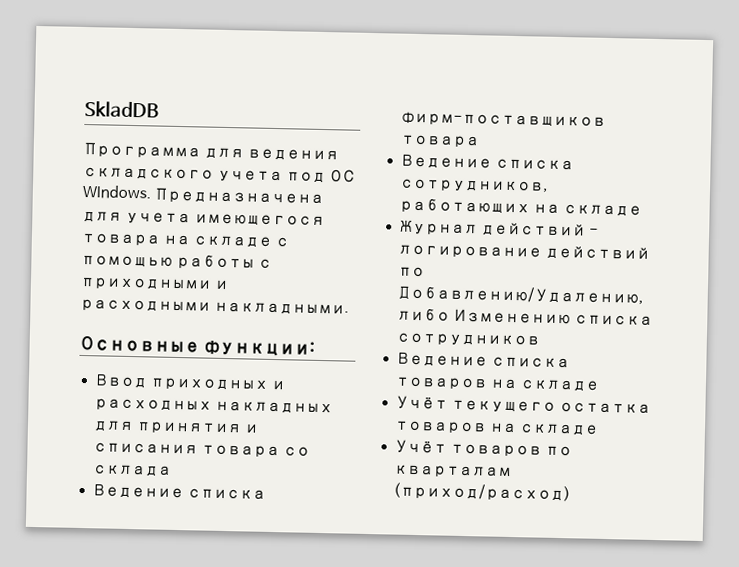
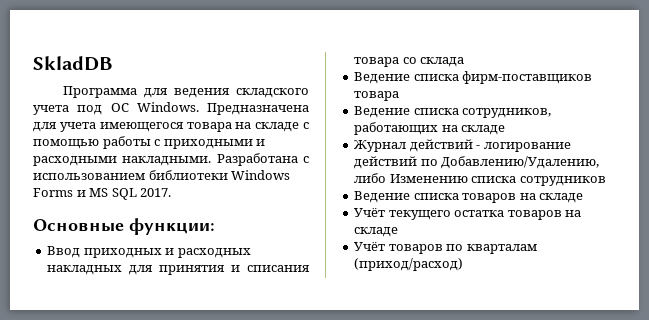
- Программа для ведения складского учета под ОС WIndows.
+ Программа для ведения складского учета под ОС Windows.
+ Разработана с использованием библиотеки Windows Forms и MS SQL 2017.

